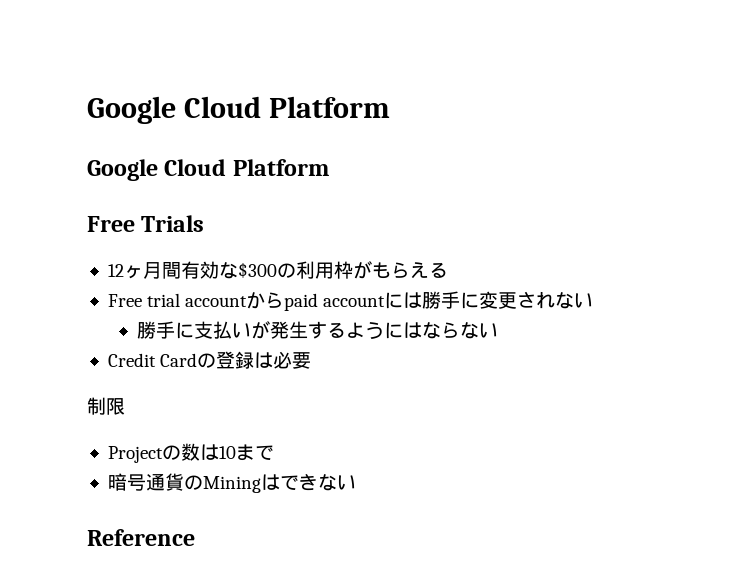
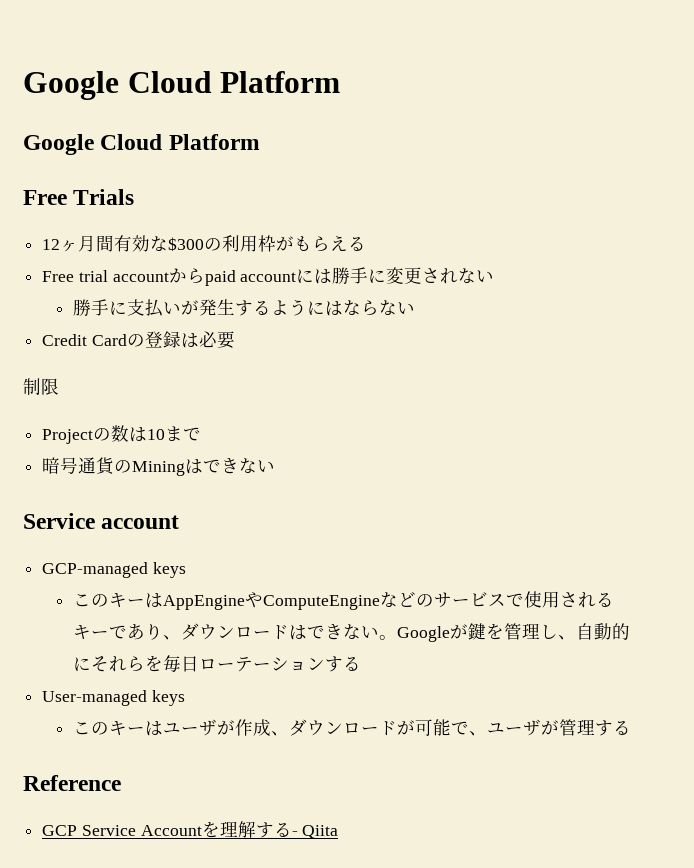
+ Service account
+ GCP-managed keys
+ このキーはAppEngineやComputeEngineなどのサービスで使用されるキーであり、ダウンロードはできない。Googleが鍵を管理し、自動的にそれらを毎日ローテーションする
+ User-managed keys
+ このキーはユーザが作成、ダウンロードが可能で、ユーザが管理する
  Reference
+ GCP Service Accountを理解する- Qiita

